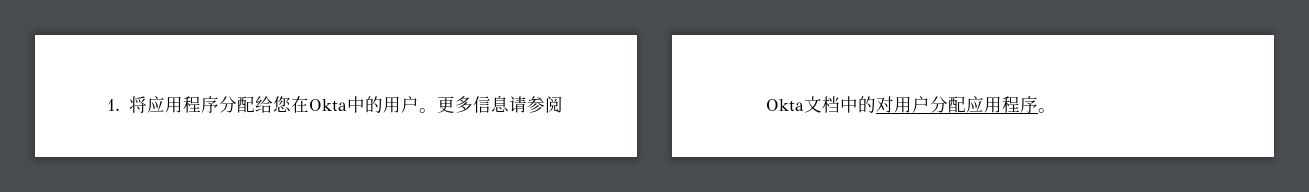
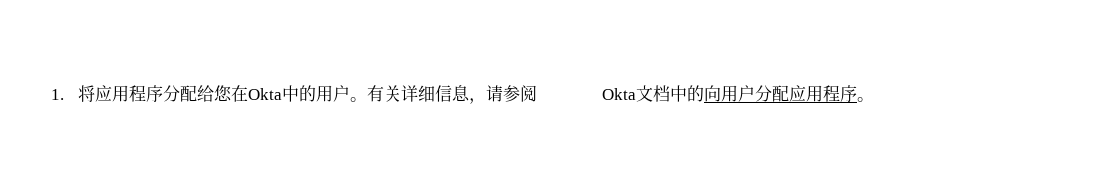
- 更多信息请参阅Okta文档中的对用户分配应用程序。
+ 有关详细信息，请参阅Okta文档中的向用户分配应用程序。

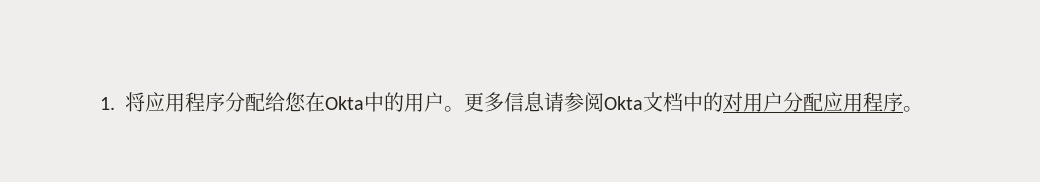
- 有关详细信息，请参阅Okta文档中的向用户分配应用程序。
+ 更多信息请参阅Okta文档中的对用户分配应用程序。

